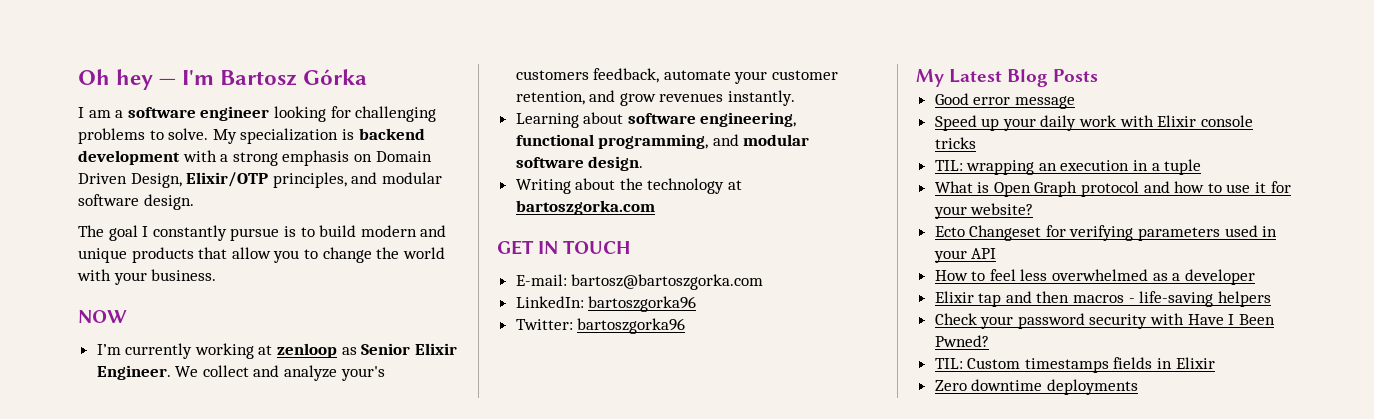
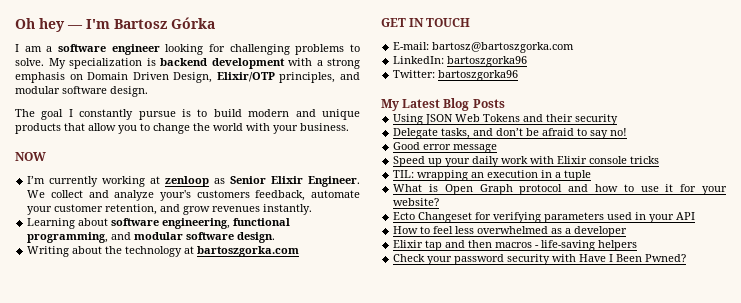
+ Using JSON Web Tokens and their security
+ Delegate tasks, and don’t be afraid to say no!
- TIL: Custom timestamps fields in Elixir
- Zero downtime deployments

